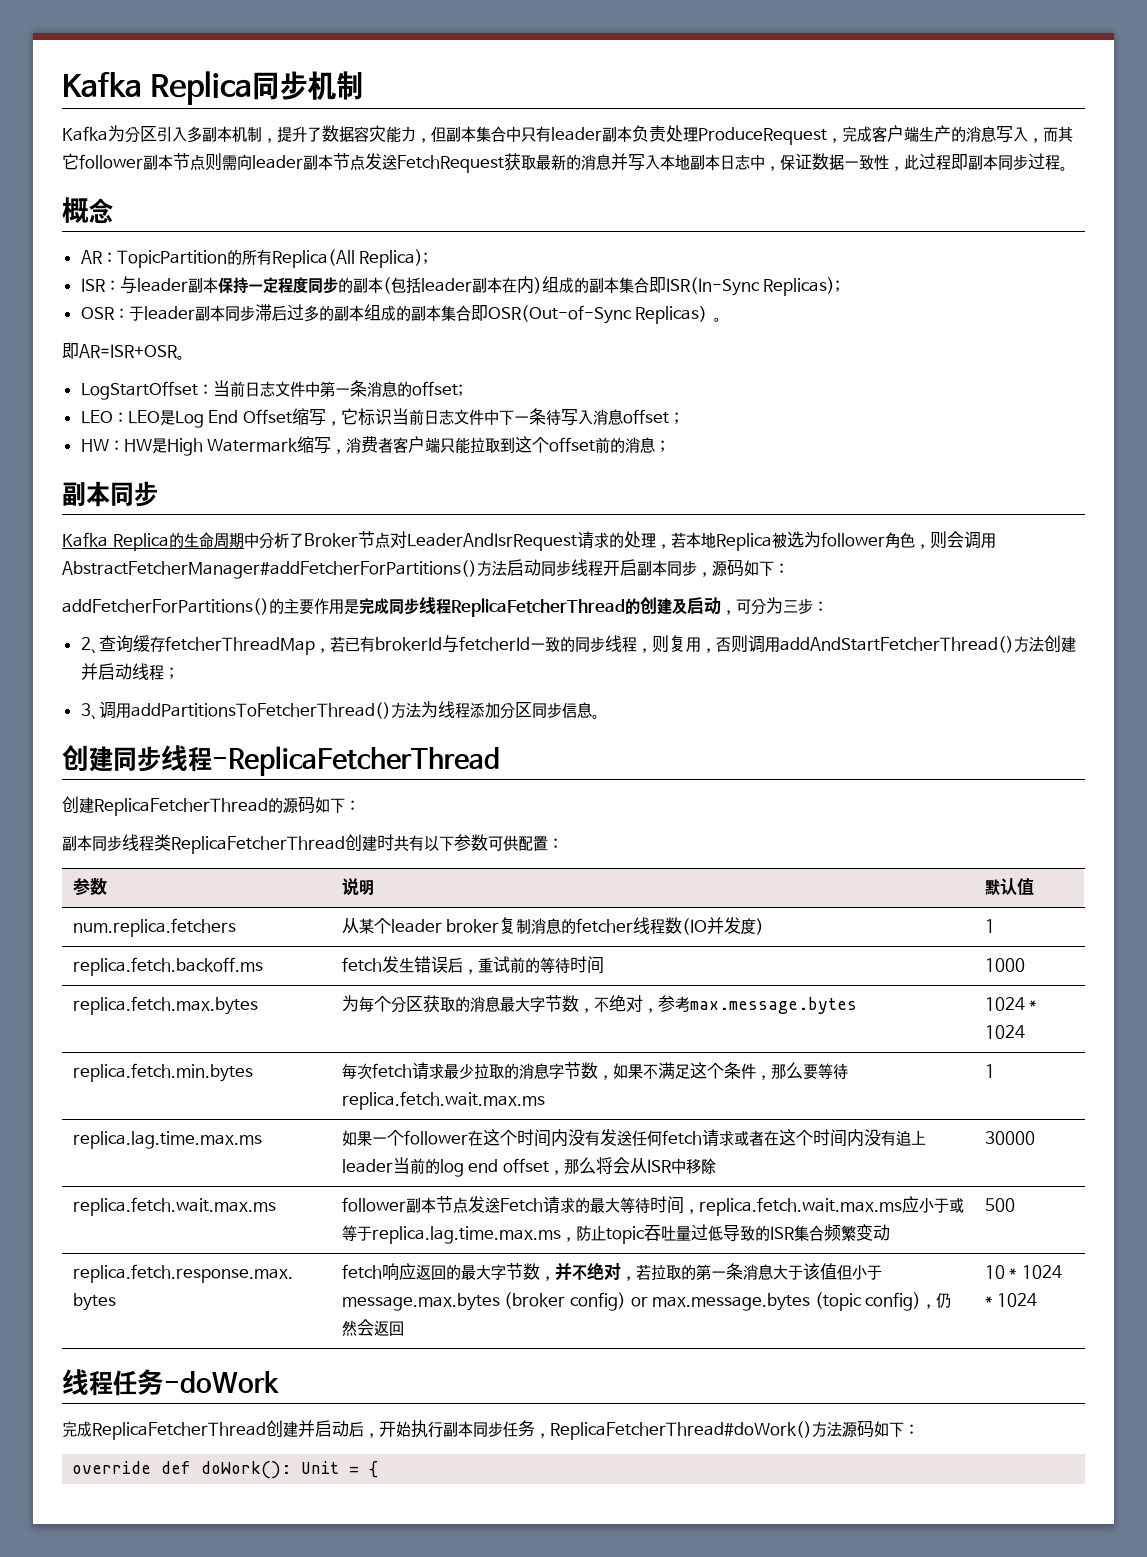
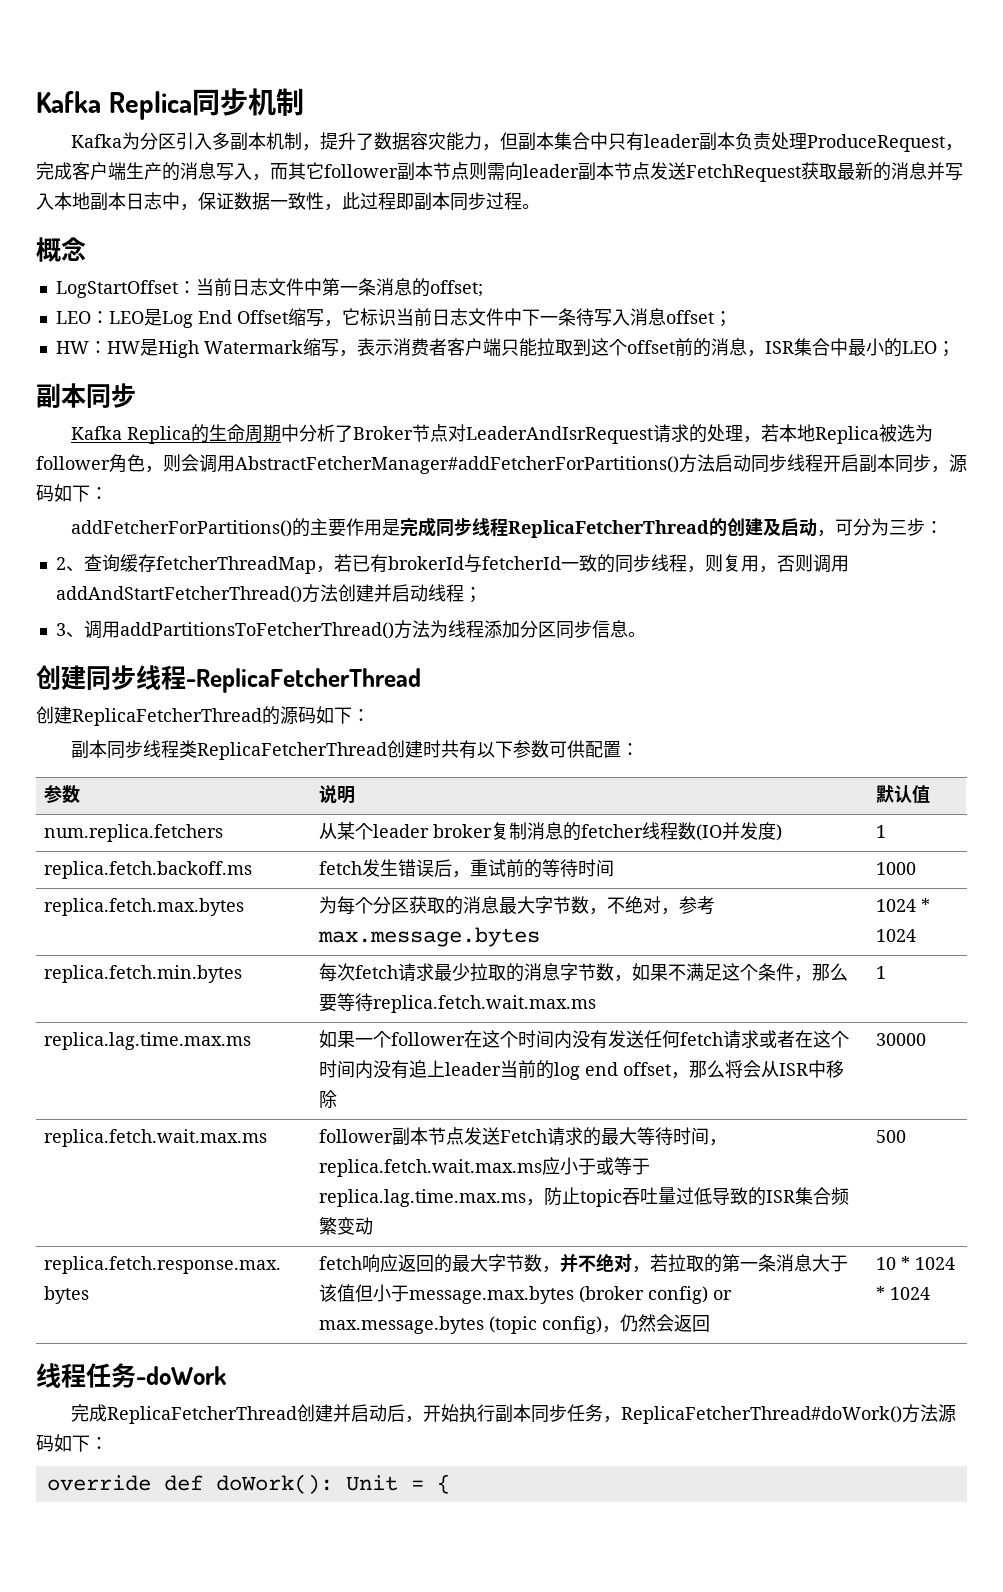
- AR：TopicPartition的所有Replica(All Replica);
- ISR：与leader副本保持一定程度同步的副本(包括leader副本在内)组成的副本集合即ISR(In-Sync Replicas);
- OSR：于leader副本同步滞后过多的副本组成的副本集合即OSR(Out-of-Sync Replicas）。
- 即AR=ISR+OSR。
- HW：HW是High Watermark缩写，消费者客户端只能拉取到这个offset前的消息；
+ HW：HW是High Watermark缩写，表示消费者客户端只能拉取到这个offset前的消息，ISR集合中最小的LEO；

